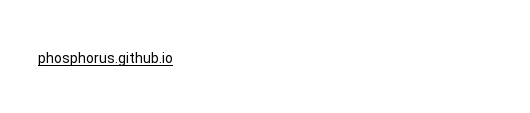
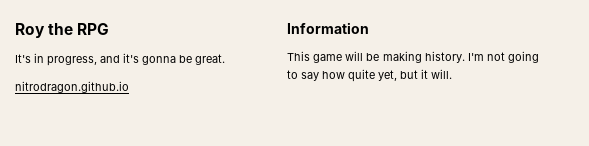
- phosphorus.github.io
+ Roy the RPG
+ It's in progress, and it's gonna be great.
+ nitrodragon.github.io
+ Information
+ This game will be making history. I'm not going to say how quite yet, but it will.

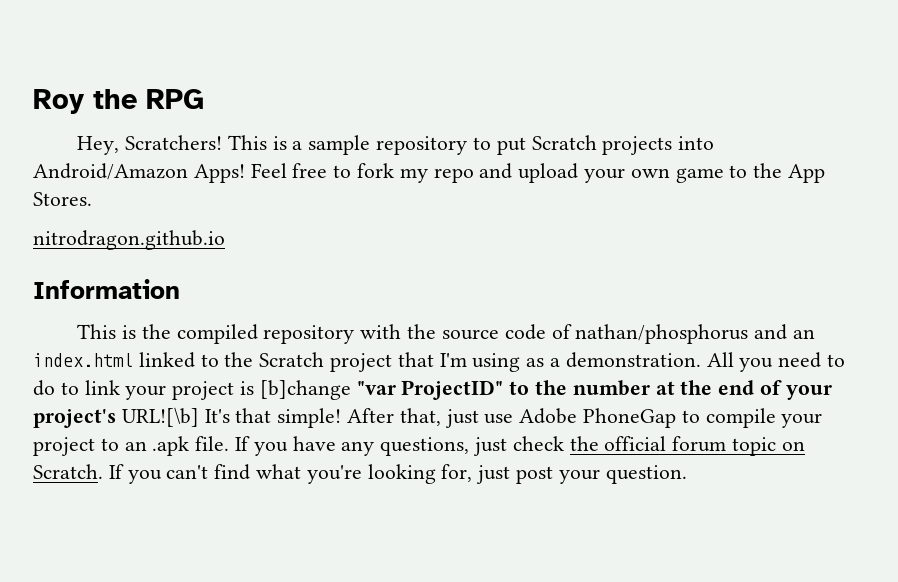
- It's in progress, and it's gonna be great.
+ Hey, Scratchers! This is a sample repository to put Scratch projects into Android/Amazon Apps! Feel free to fork my repo and upload your own game to the App Stores.
  nitrodragon.github.io
  Information
- This game will be making history. I'm not going to say how quite yet, but it will.
+ This is the compiled repository with the source code of nathan/phosphorus and an index.html linked to the Scratch project that I'm using as a demonstration. All you need to do to link your project is [b]change "var ProjectID" to the number at the end of your project's URL![\b] It's that simple! After that, just use Adobe PhoneGap to compile your project to an .apk file. If you have any questions, just check the official forum topic on Scratch. If you can't find what you're looking for, just post your question.

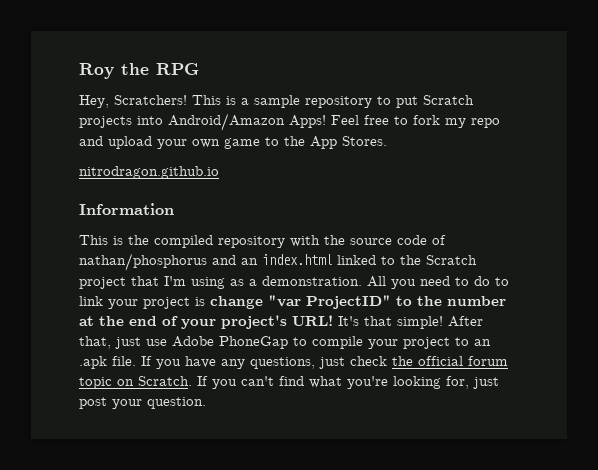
- All you need to do to link your project is [b]change "var ProjectID" to the number at the end of your project's URL![\b] It's that simple!
+ All you need to do to link your project is change "var ProjectID" to the number at the end of your project's URL! It's that simple!

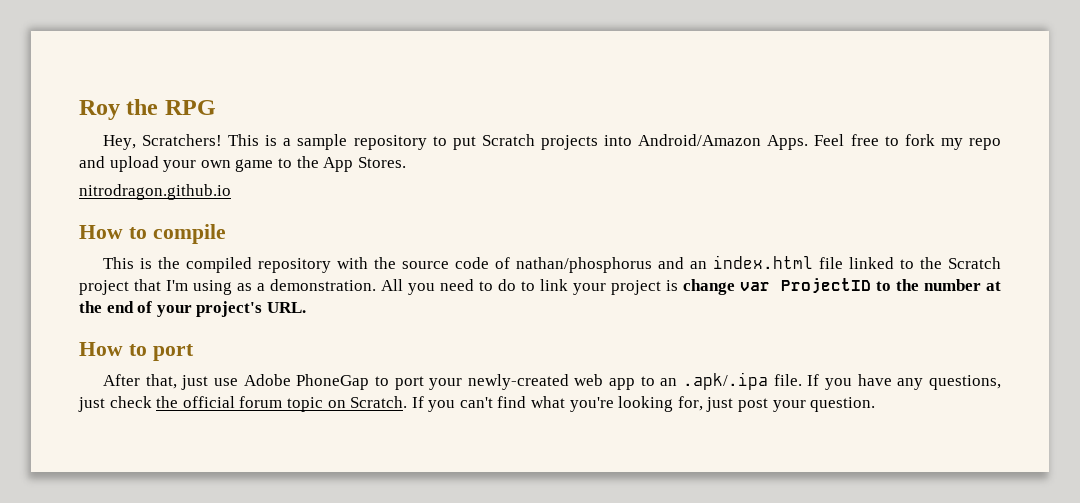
- This is a sample repository to put Scratch projects into Android/Amazon Apps!
+ This is a sample repository to put Scratch projects into Android/Amazon Apps.
- Information
+ How to compile
- This is the compiled repository with the source code of nathan/phosphorus and an index.html linked to the Scratch project that I'm using as a demonstration.
+ This is the compiled repository with the source code of nathan/phosphorus and an index.html file linked to the Scratch project that I'm using as a demonstration.
- All you need to do to link your project is change "var ProjectID" to the number at the end of your project's URL! It's that simple! After that, just use Adobe PhoneGap to compile your project to an .apk file.
+ All you need to do to link your project is change var ProjectID to the number at the end of your project's URL.
+ How to port
+ After that, just use Adobe PhoneGap to port your newly-created web app to an .apk/.ipa file.

